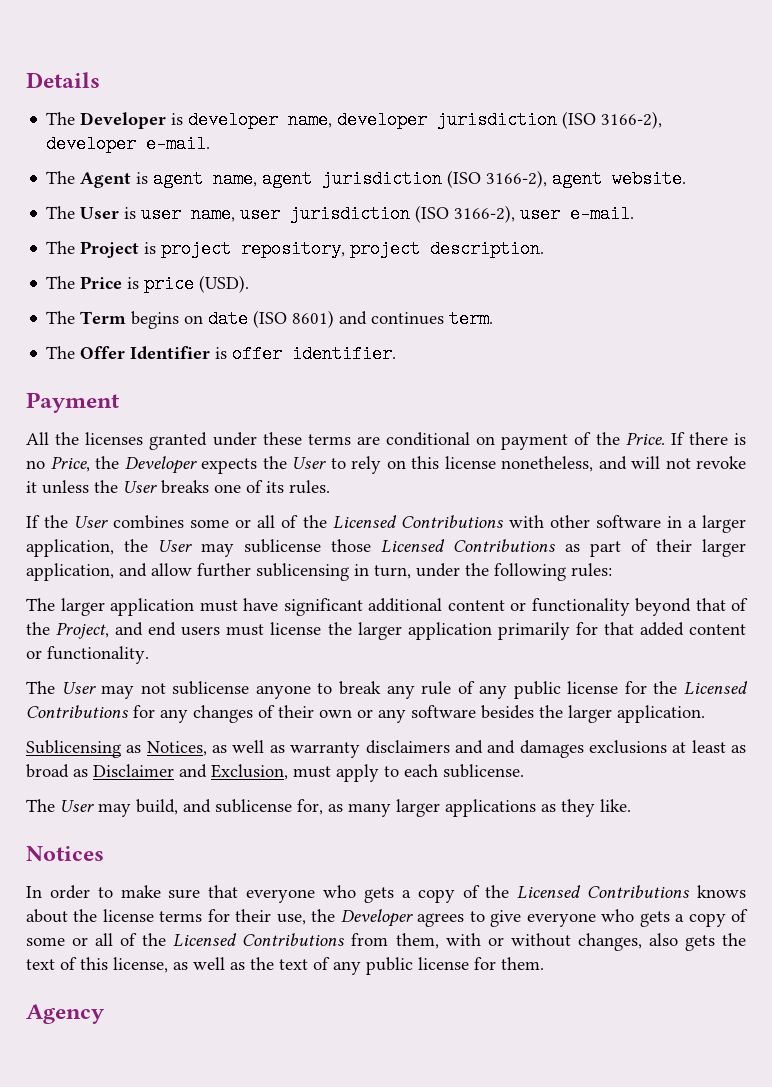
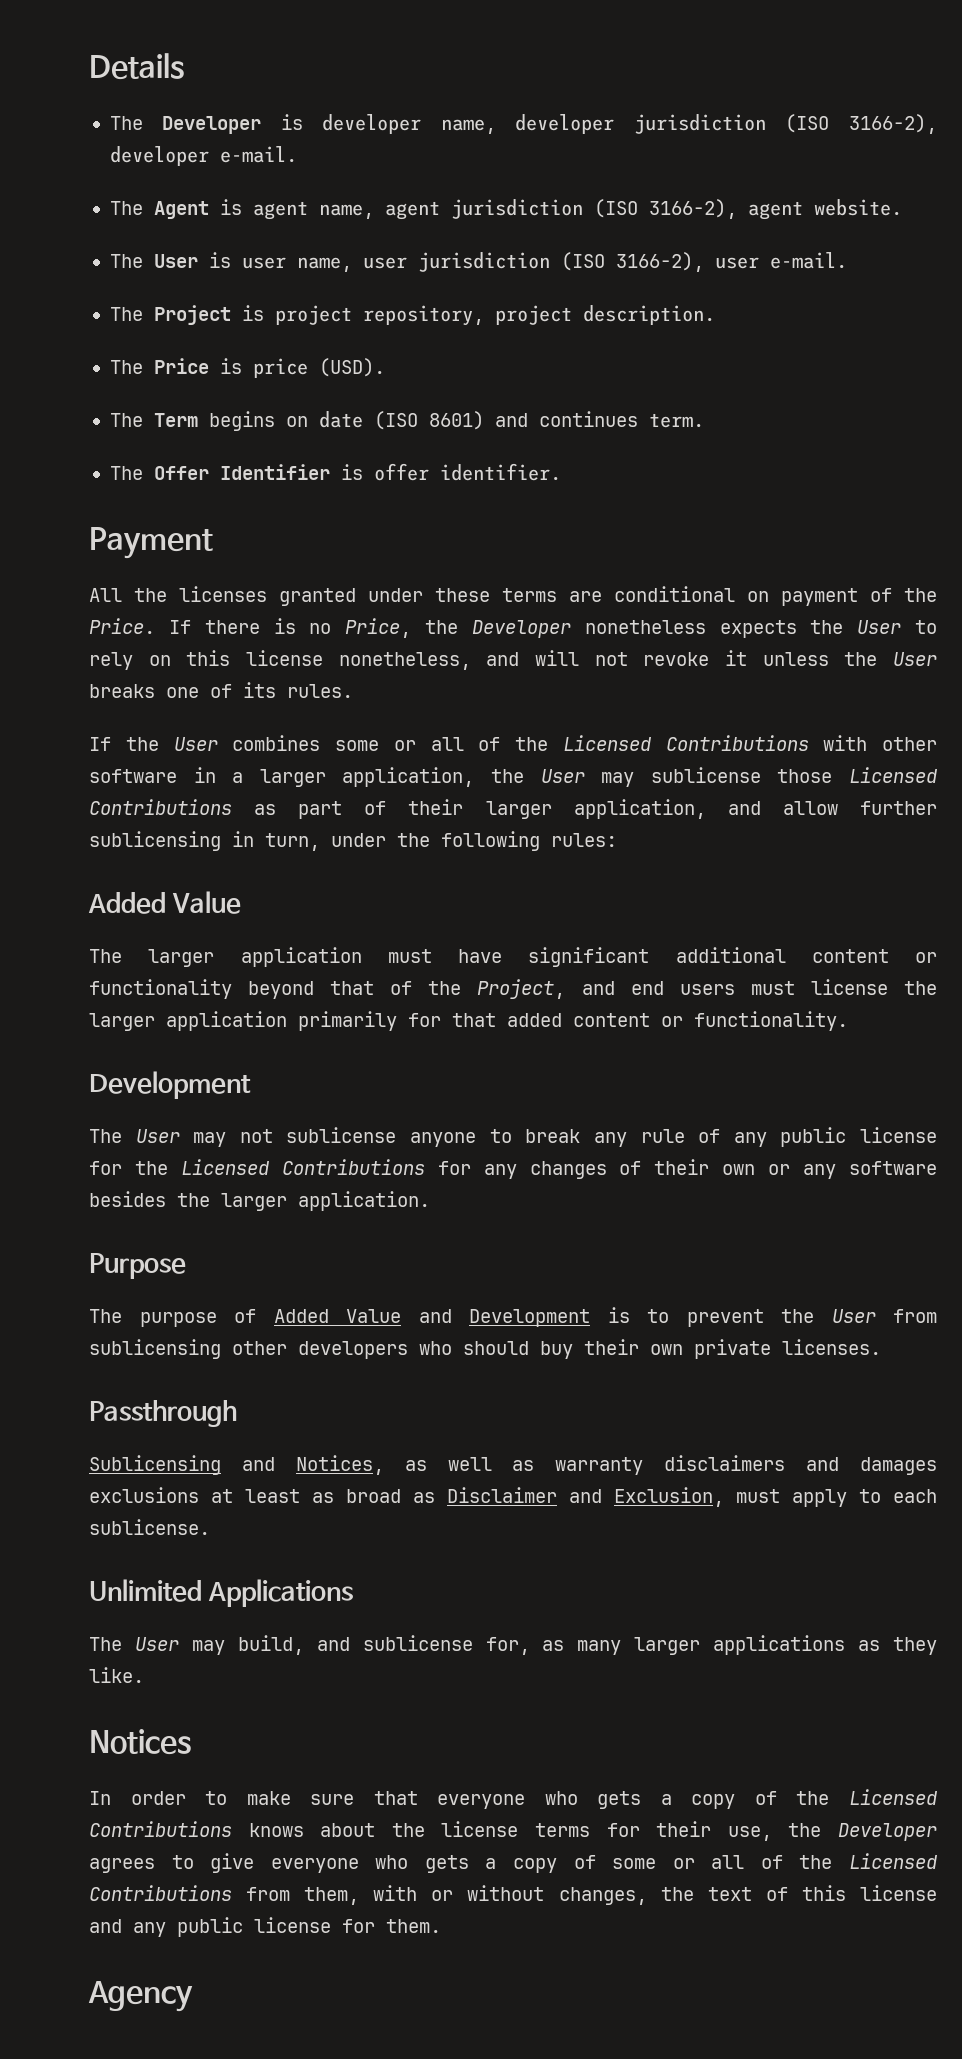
- If there is no Price, the Developer expects the User to rely on this license nonetheless, and will not revoke it unless the User breaks one of its rules.
+ If there is no Price, the Developer nonetheless expects the User to rely on this license nonetheless, and will not revoke it unless the User breaks one of its rules.
  If the User combines some or all of the Licensed Contributions with other software in a larger application, the User may sublicense those Licensed Contributions as part of their larger application, and allow further sublicensing in turn, under the following rules:
+ Added Value
  The larger application must have significant additional content or functionality beyond that of the Project, and end users must license the larger application primarily for that added content or functionality.
+ Development
+ Purpose
+ The purpose of Added Value and Development is to prevent the User from sublicensing other developers who should buy their own private licenses.
+ Passthrough
- Sublicensing as Notices, as well as warranty disclaimers and and damages exclusions at least as broad as Disclaimer and Exclusion, must apply to each sublicense.
+ Sublicensing and Notices, as well as warranty disclaimers and damages exclusions at least as broad as Disclaimer and Exclusion, must apply to each sublicense.
+ Unlimited Applications
- In order to make sure that everyone who gets a copy of the Licensed Contributions knows about the license terms for their use, the Developer agrees to give everyone who gets a copy of some or all of the Licensed Contributions from them, with or without changes, also gets the text of this license, as well as the text of any public license for them.
+ In order to make sure that everyone who gets a copy of the Licensed Contributions knows about the license terms for their use, the Developer agrees to give everyone who gets a copy of some or all of the Licensed Contributions from them, with or without changes, the text of this license and any public license for them.

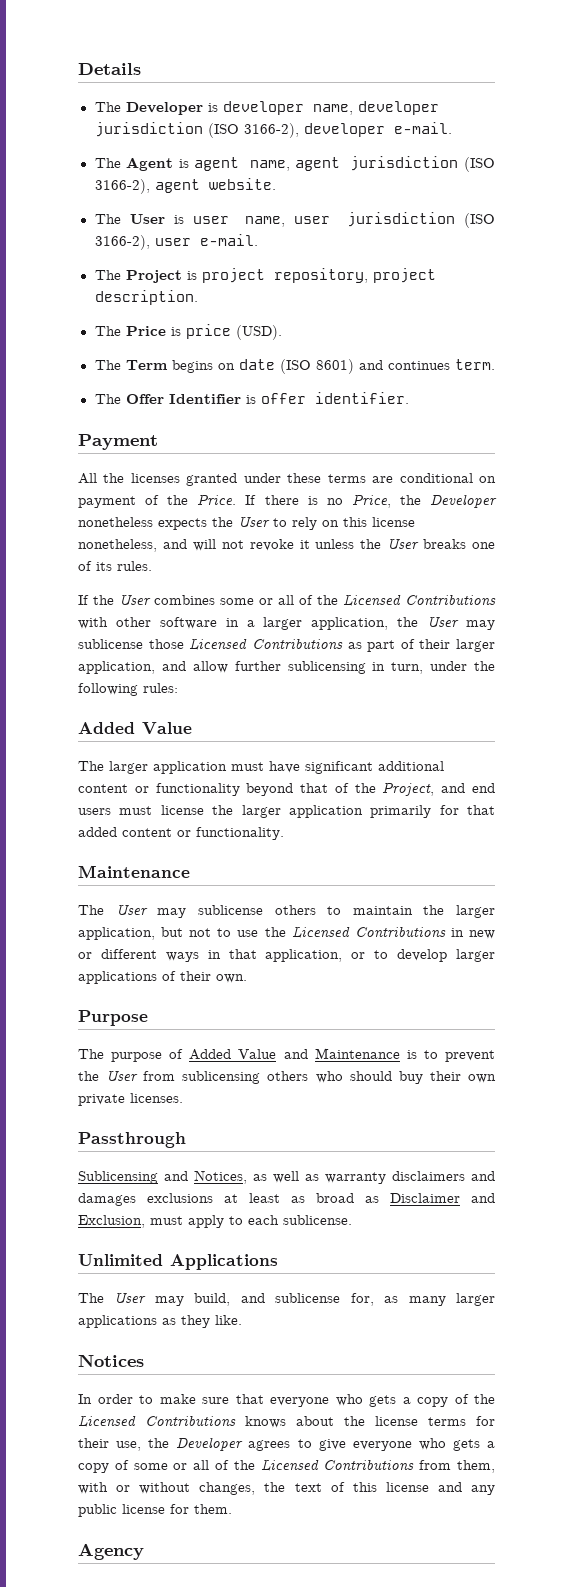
  The larger application must have significant additional content or functionality beyond that of the Project, and end users must license the larger application primarily for that added content or functionality.
- Development
- The User may not sublicense anyone to break any rule of any public license for the Licensed Contributions for any changes of their own or any software besides the larger application.
+ Maintenance
+ The User may sublicense others to maintain the larger application, but not to use the Licensed Contributions in new or different ways in that application, or to develop larger applications of their own.
- The purpose of Added Value and Development is to prevent the User from sublicensing other developers who should buy their own private licenses.
+ The purpose of Added Value and Maintenance is to prevent the User from sublicensing others who should buy their own private licenses.

